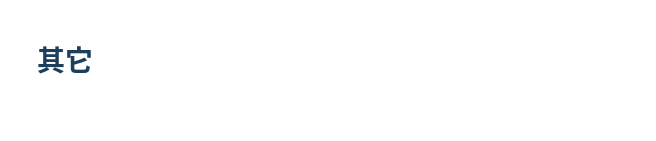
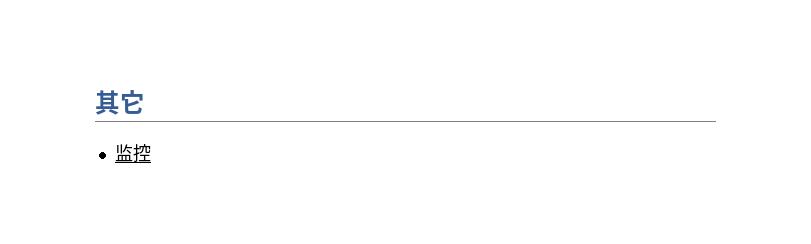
+ 监控

